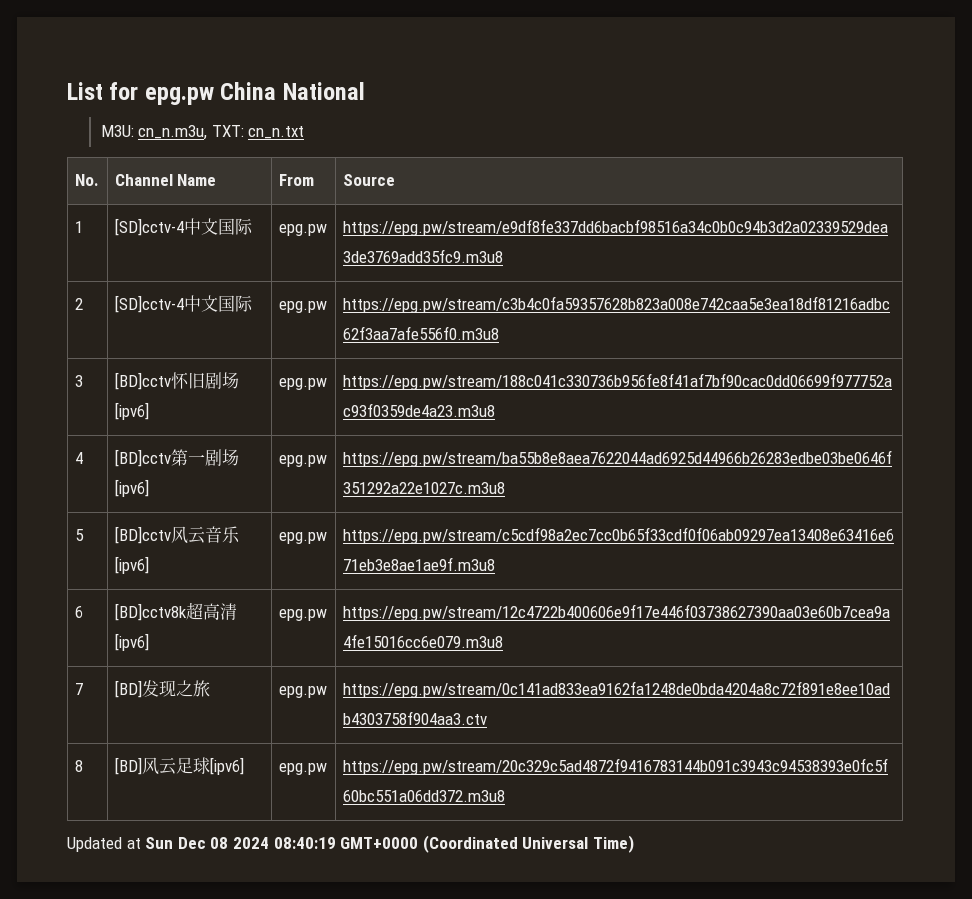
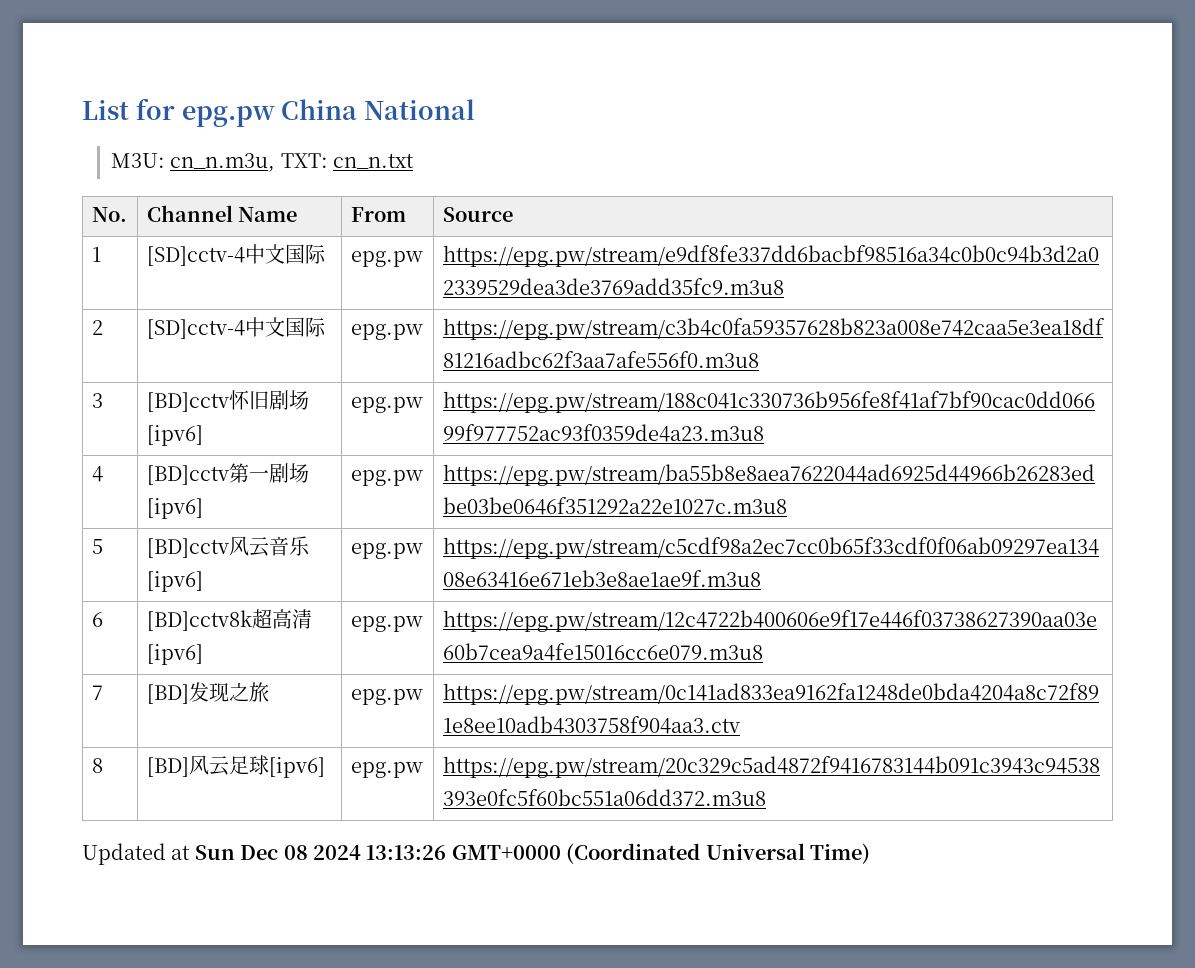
- Updated at Sun Dec 08 2024 08:40:19 GMT+0000 (Coordinated Universal Time)
+ Updated at Sun Dec 08 2024 13:13:26 GMT+0000 (Coordinated Universal Time)

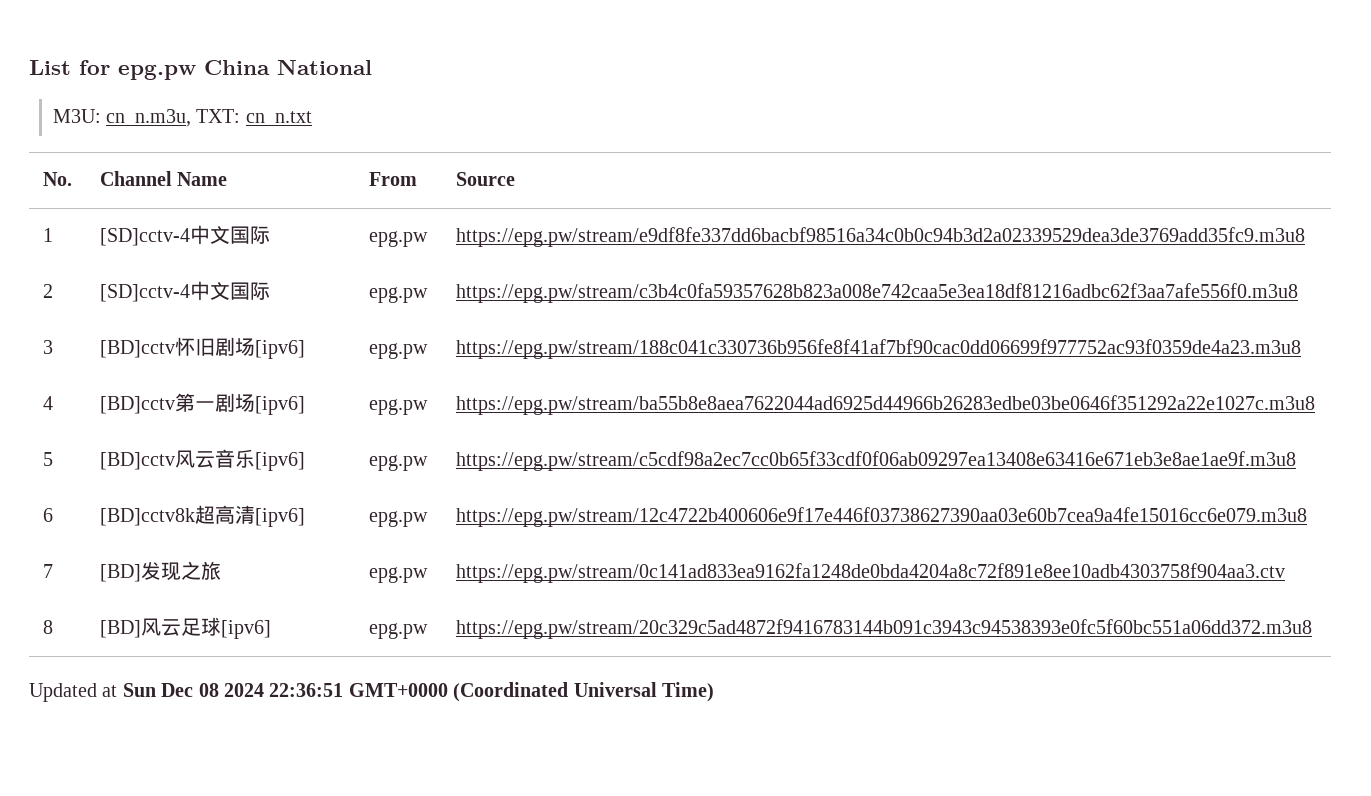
- Updated at Sun Dec 08 2024 13:13:26 GMT+0000 (Coordinated Universal Time)
+ Updated at Sun Dec 08 2024 22:36:51 GMT+0000 (Coordinated Universal Time)

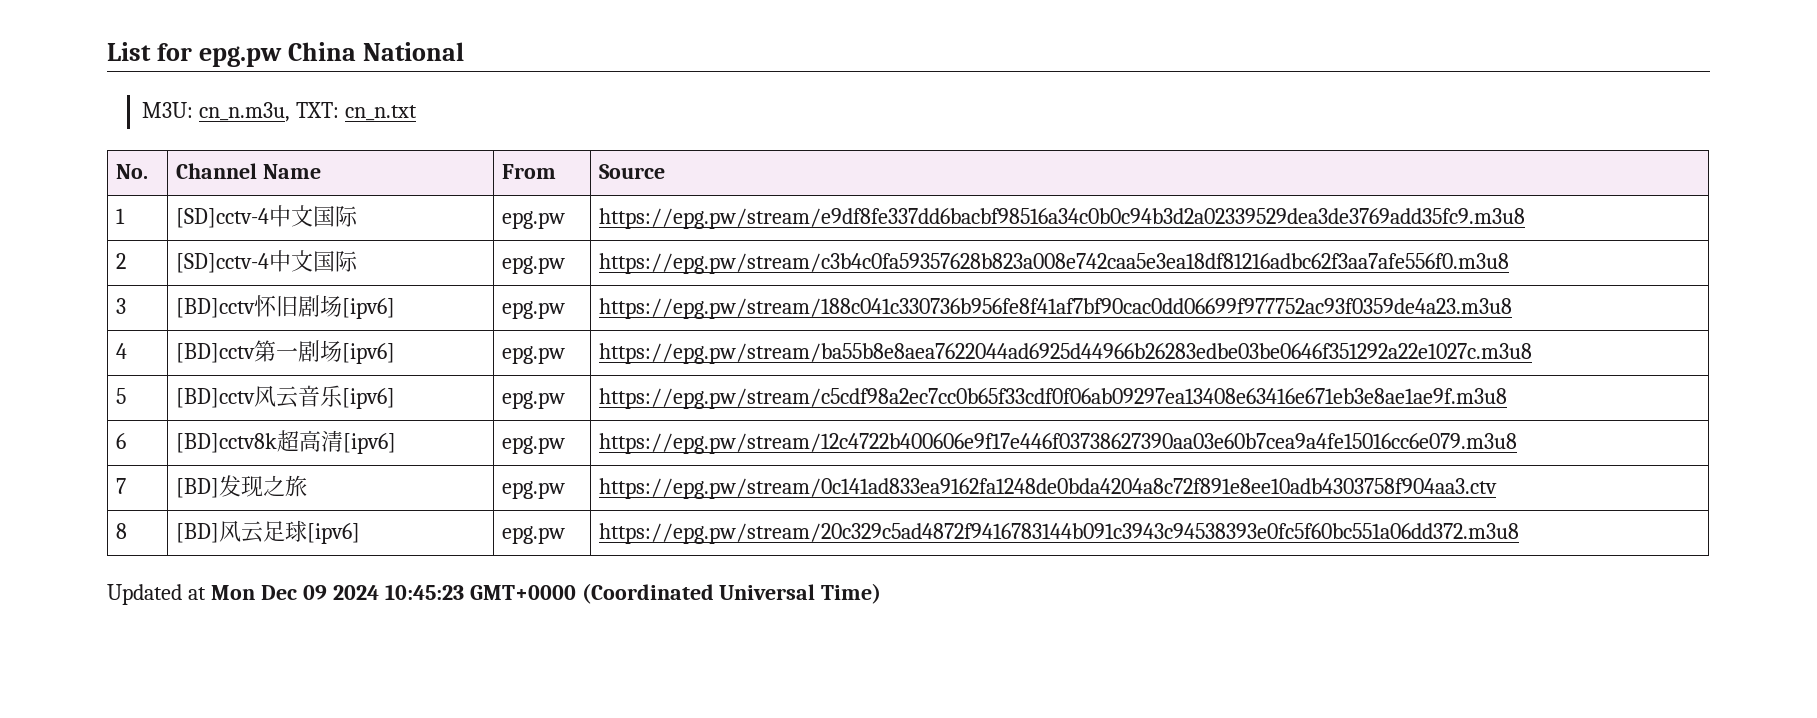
- Updated at Sun Dec 08 2024 22:36:51 GMT+0000 (Coordinated Universal Time)
+ Updated at Mon Dec 09 2024 10:45:23 GMT+0000 (Coordinated Universal Time)

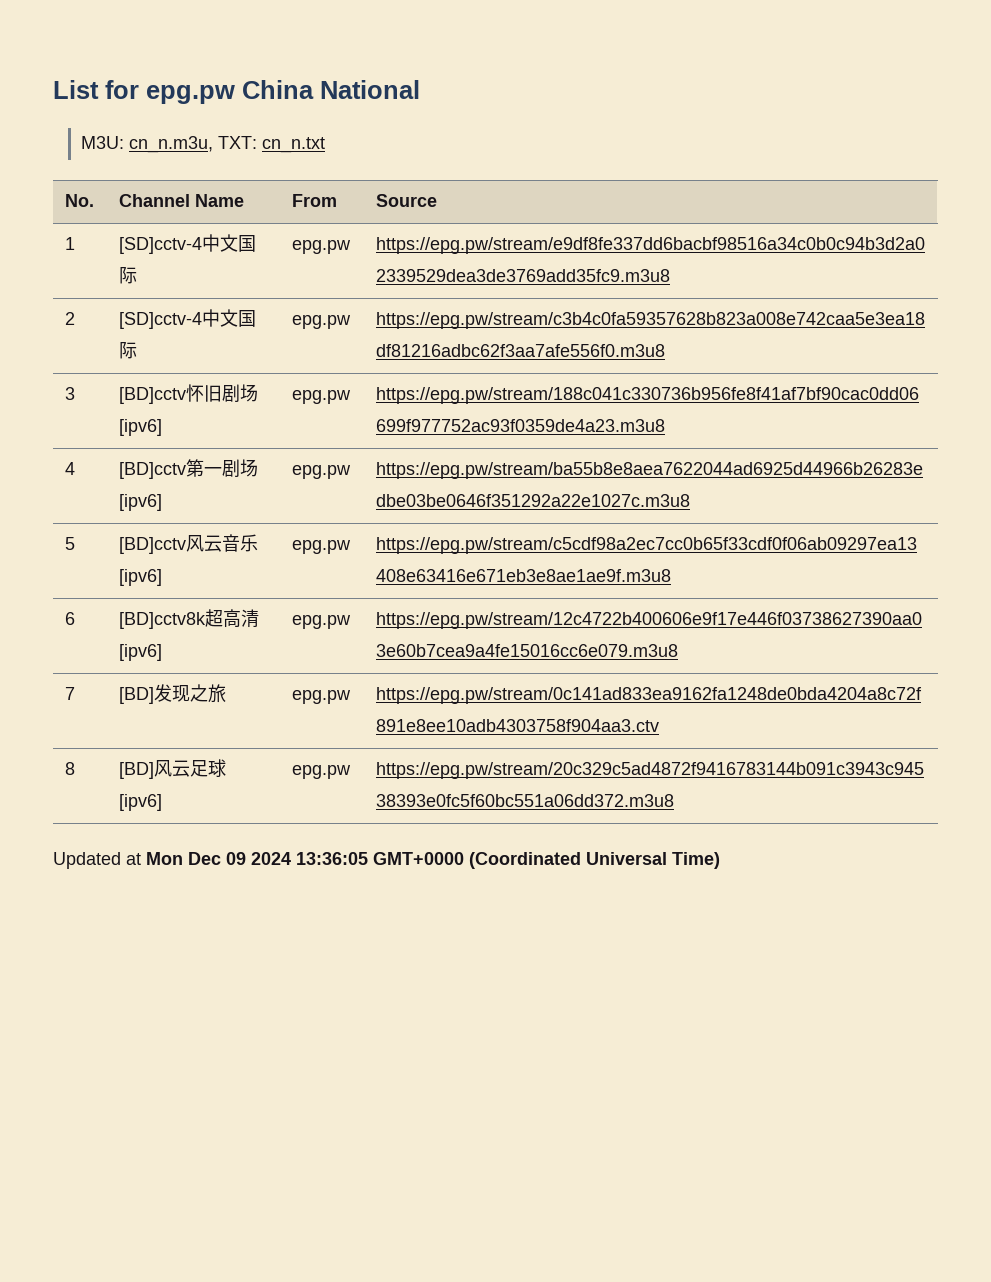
- Updated at Mon Dec 09 2024 10:45:23 GMT+0000 (Coordinated Universal Time)
+ Updated at Mon Dec 09 2024 13:36:05 GMT+0000 (Coordinated Universal Time)

